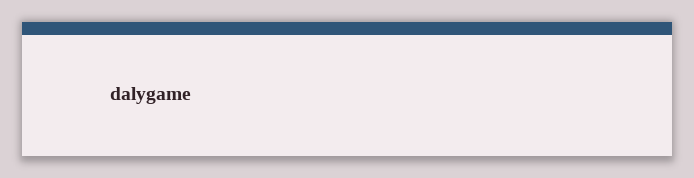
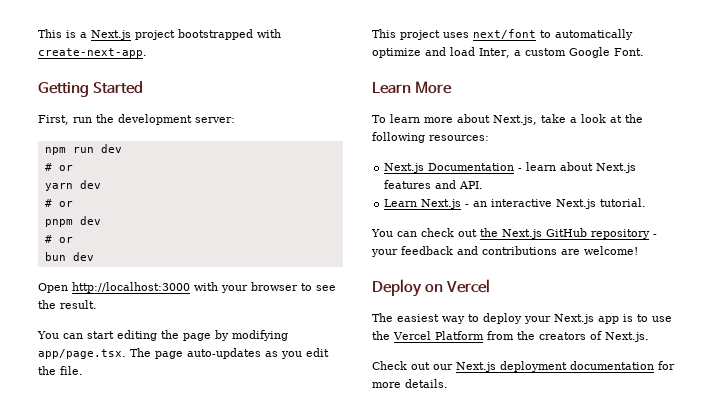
- dalygame
+ This is a Next.js project bootstrapped with create-next-app.
+ Getting Started
+ First, run the development server:
+ npm run dev
+ # or
+ yarn dev
+ # or
+ pnpm dev
+ # or
+ bun dev
+ Open http://localhost:3000 with your browser to see the result.
+ You can start editing the page by modifying app/page.tsx. The page auto-updates as you edit the file.
+ This project uses next/font to automatically optimize and load Inter, a custom Google Font.
+ Learn More
+ To learn more about Next.js, take a look at the following resources:
+ Next.js Documentation - learn about Next.js features and API.
+ Learn Next.js - an interactive Next.js tutorial.
+ You can check out the Next.js GitHub repository - your feedback and contributions are welcome!
+ Deploy on Vercel
+ The easiest way to deploy your Next.js app is to use the Vercel Platform from the creators of Next.js.
+ Check out our Next.js deployment documentation for more details.

